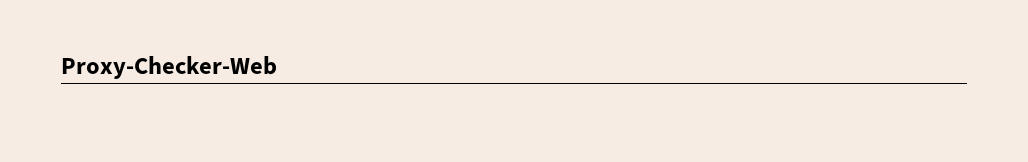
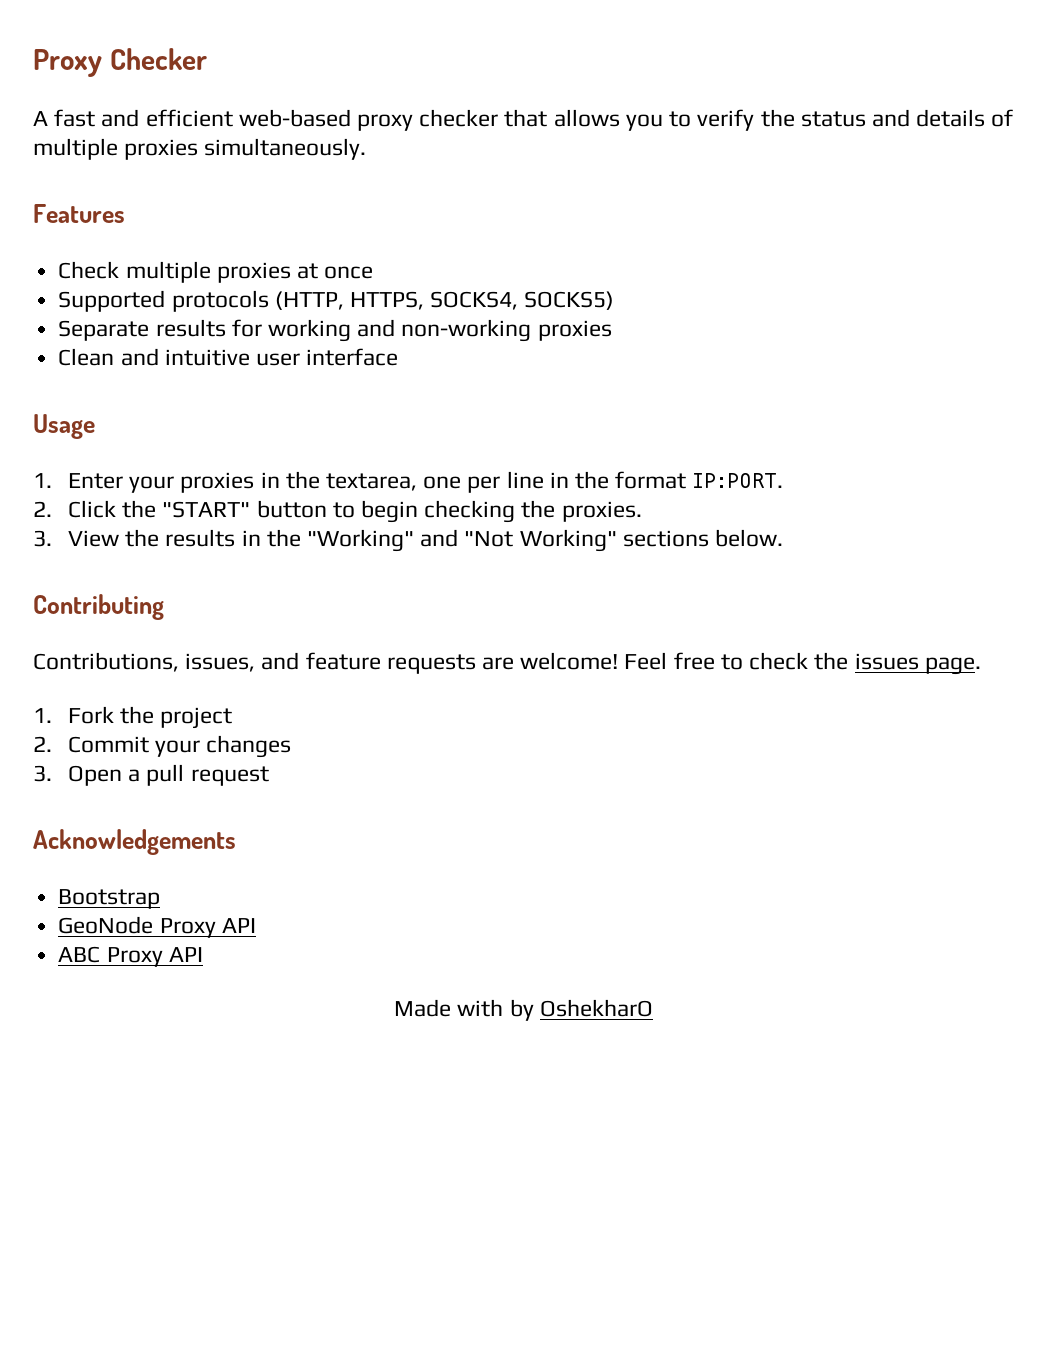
- Proxy-Checker-Web
+ Proxy Checker
+ A fast and efficient web-based proxy checker that allows you to verify the status and details of multiple proxies simultaneously.
+ Features
+ Check multiple proxies at once
+ Supported protocols (HTTP, HTTPS, SOCKS4, SOCKS5)
+ Separate results for working and non-working proxies
+ Clean and intuitive user interface
+ Usage
+ 1. Enter your proxies in the textarea, one per line in the format IP:PORT.
+ 2. Click the "START" button to begin checking the proxies.
+ 3. View the results in the "Working" and "Not Working" sections below.
+ Contributing
+ Contributions, issues, and feature requests are welcome! Feel free to check the issues page.
+ 1. Fork the project
+ 2. Commit your changes
+ 3. Open a pull request
+ Acknowledgements
+ Bootstrap
+ GeoNode Proxy API
+ ABC Proxy API
+ Made with by OshekharO

